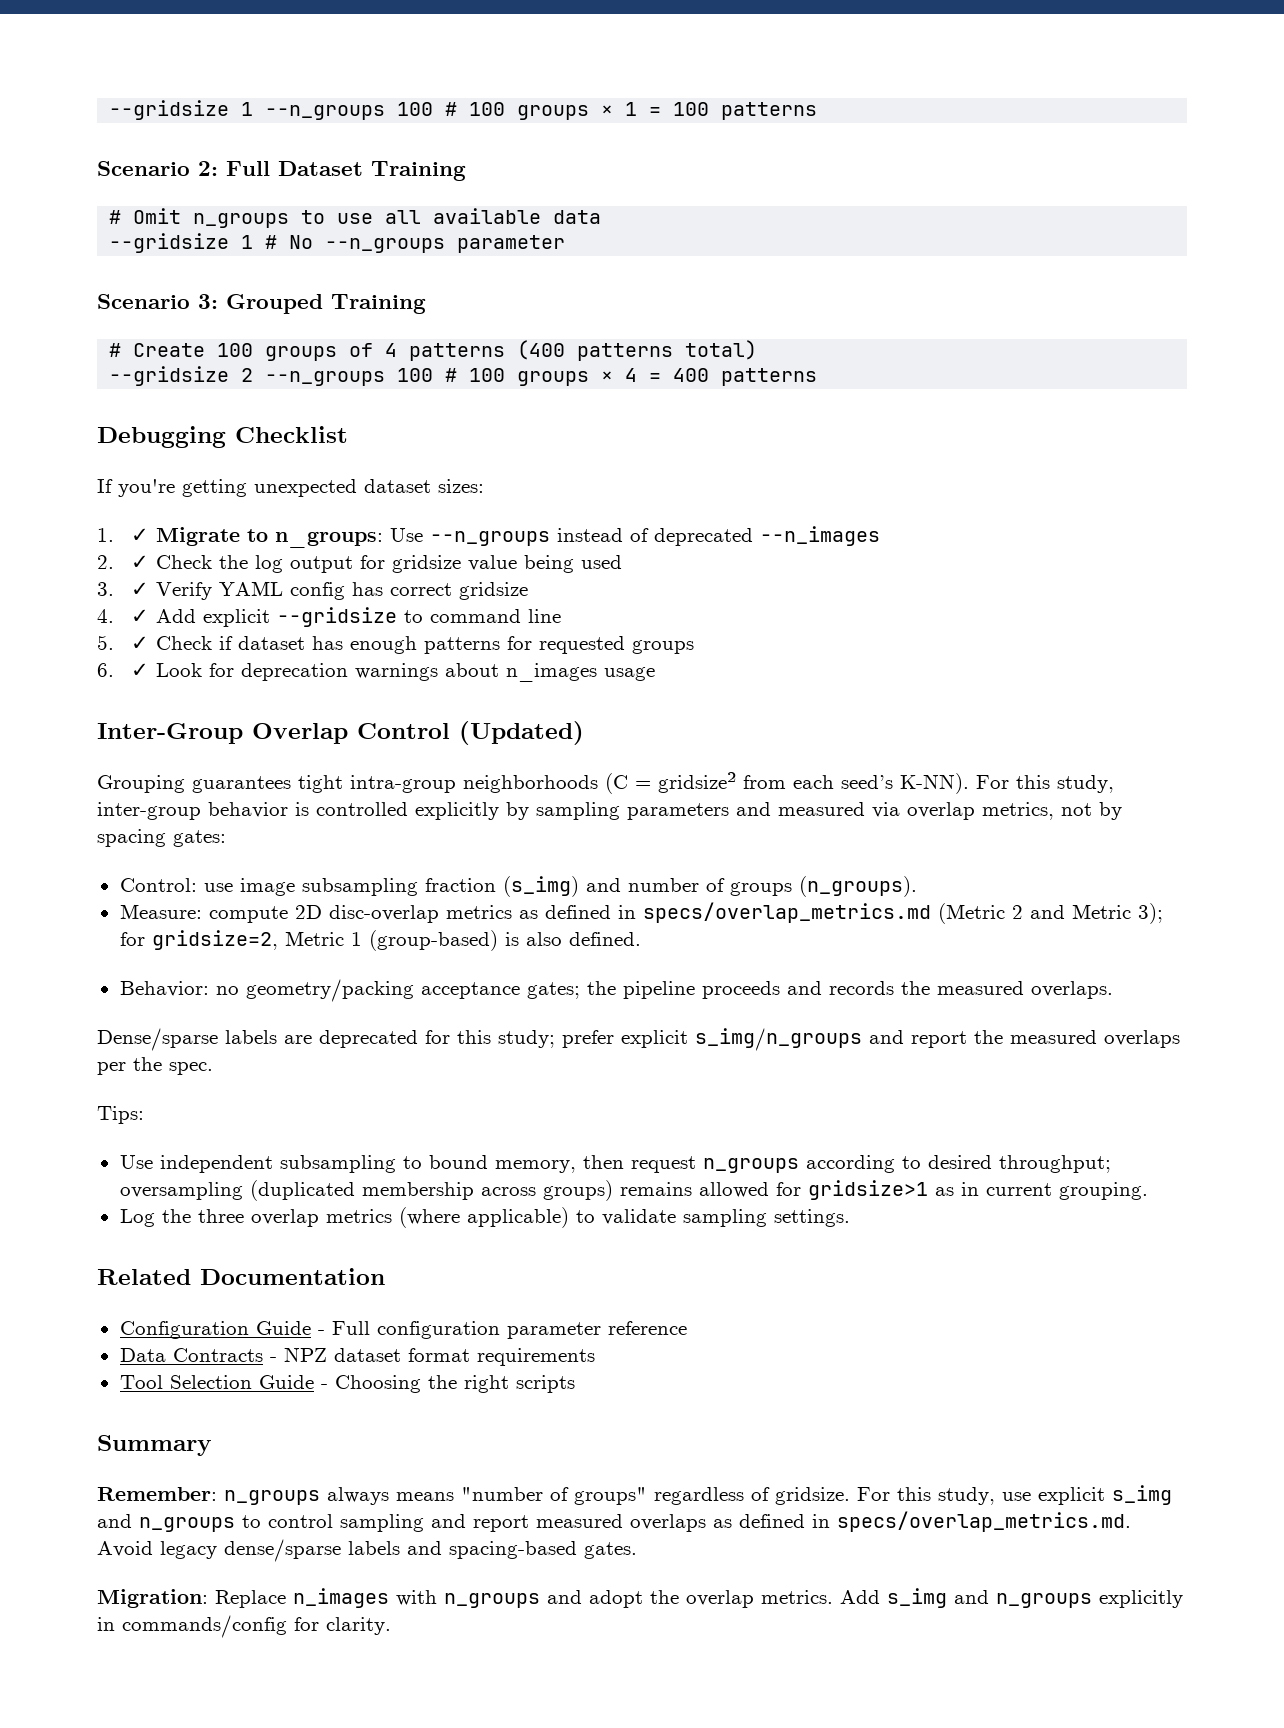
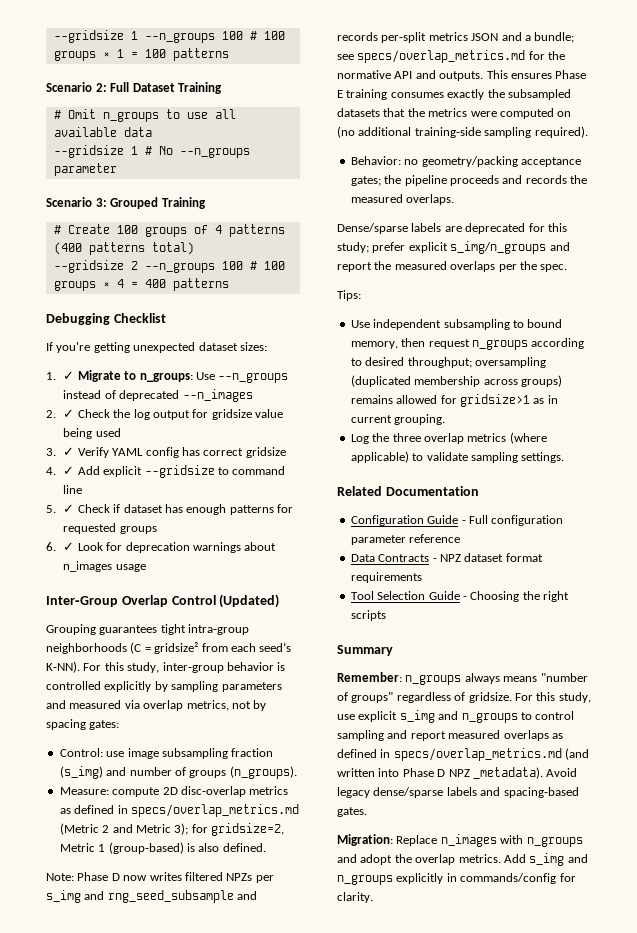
+ Note: Phase D now writes filtered NPZs per s_img and rng_seed_subsample and records per‑split metrics JSON and a bundle; see specs/overlap_metrics.md for the normative API and outputs. This ensures Phase E training consumes exactly the subsampled datasets that the metrics were computed on (no additional training‑side sampling required).
- For this study, use explicit s_img and n_groups to control sampling and report measured overlaps as defined in specs/overlap_metrics.md. Avoid legacy dense/sparse labels and spacing‑based gates.
+ For this study, use explicit s_img and n_groups to control sampling and report measured overlaps as defined in specs/overlap_metrics.md (and written into Phase D NPZ _metadata). Avoid legacy dense/sparse labels and spacing‑based gates.

